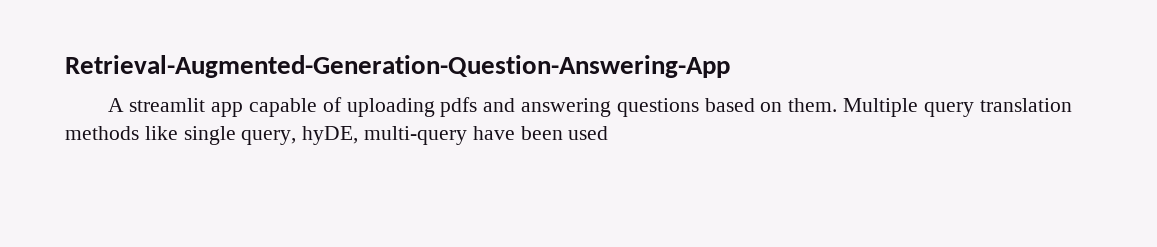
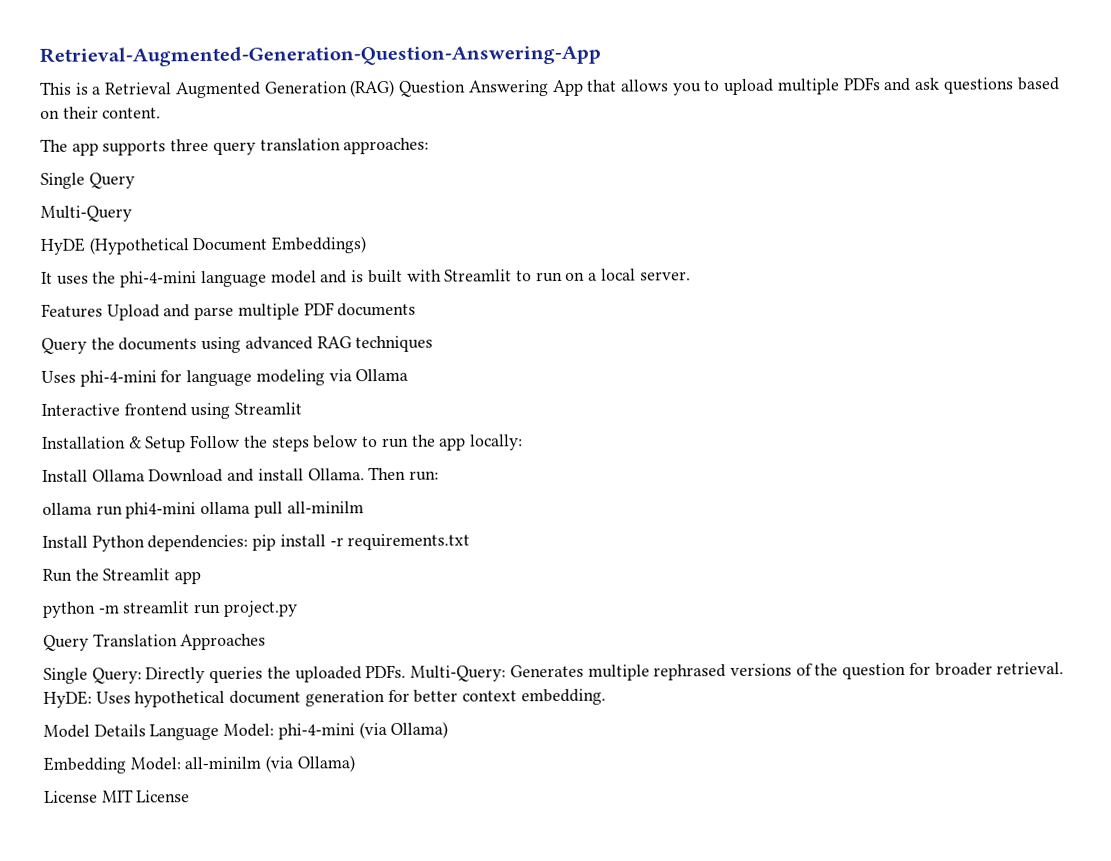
- A streamlit app capable of uploading pdfs and answering questions based on them. Multiple query translation methods like single query, hyDE, multi-query have been used
+ This is a Retrieval Augmented Generation (RAG) Question Answering App that allows you to upload multiple PDFs and ask questions based on their content.
+ The app supports three query translation approaches:
+ Single Query
+ Multi-Query
+ HyDE (Hypothetical Document Embeddings)
+ It uses the phi-4-mini language model and is built with Streamlit to run on a local server.
+ Features Upload and parse multiple PDF documents
+ Query the documents using advanced RAG techniques
+ Uses phi-4-mini for language modeling via Ollama
+ Interactive frontend using Streamlit
+ Installation & Setup Follow the steps below to run the app locally:
+ Install Ollama Download and install Ollama. Then run:
+ ollama run phi4-mini ollama pull all-minilm
+ Install Python dependencies: pip install -r requirements.txt
+ Run the Streamlit app
+ python -m streamlit run project.py
+ Query Translation Approaches
+ Single Query: Directly queries the uploaded PDFs. Multi-Query: Generates multiple rephrased versions of the question for broader retrieval. HyDE: Uses hypothetical document generation for better context embedding.
+ Model Details Language Model: phi-4-mini (via Ollama)
+ Embedding Model: all-minilm (via Ollama)
+ License MIT License

